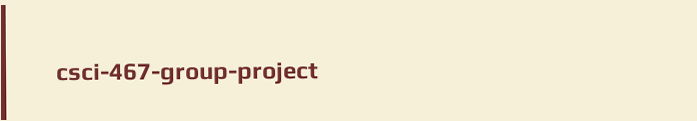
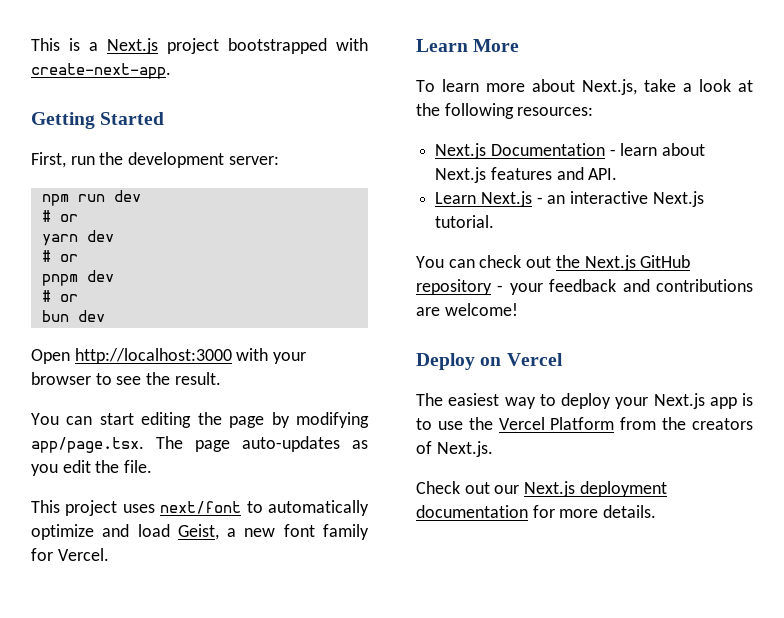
- csci-467-group-project
+ This is a Next.js project bootstrapped with create-next-app.
+ Getting Started
+ First, run the development server:
+ npm run dev
+ # or
+ yarn dev
+ # or
+ pnpm dev
+ # or
+ bun dev
+ Open http://localhost:3000 with your browser to see the result.
+ You can start editing the page by modifying app/page.tsx. The page auto-updates as you edit the file.
+ This project uses next/font to automatically optimize and load Geist, a new font family for Vercel.
+ Learn More
+ To learn more about Next.js, take a look at the following resources:
+ Next.js Documentation - learn about Next.js features and API.
+ Learn Next.js - an interactive Next.js tutorial.
+ You can check out the Next.js GitHub repository - your feedback and contributions are welcome!
+ Deploy on Vercel
+ The easiest way to deploy your Next.js app is to use the Vercel Platform from the creators of Next.js.
+ Check out our Next.js deployment documentation for more details.

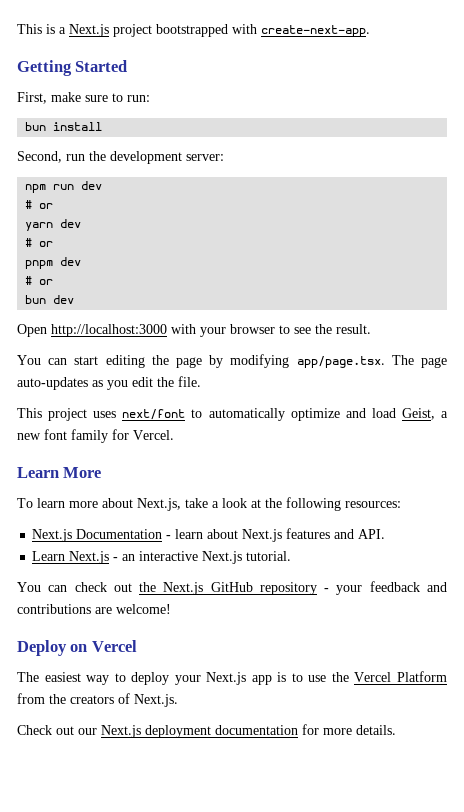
- First, run the development server:
+ First, make sure to run:
+ bun install
+ Second, run the development server:

